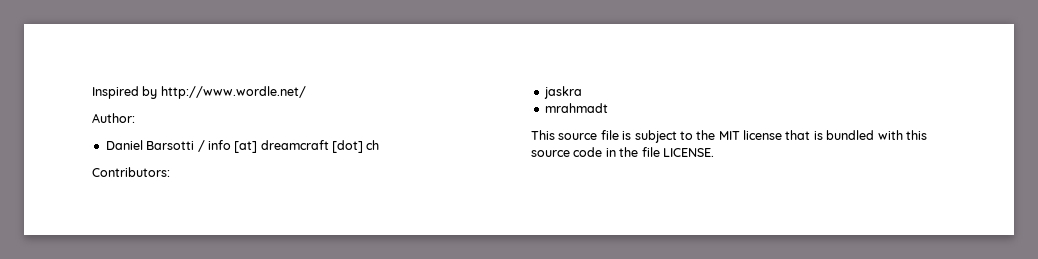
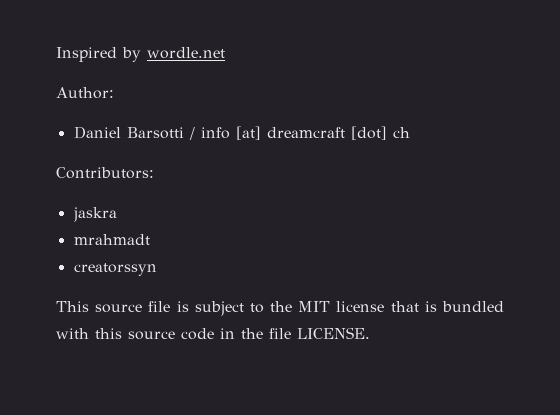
- Inspired by http://www.wordle.net/
+ Inspired by wordle.net
+ creatorssyn

